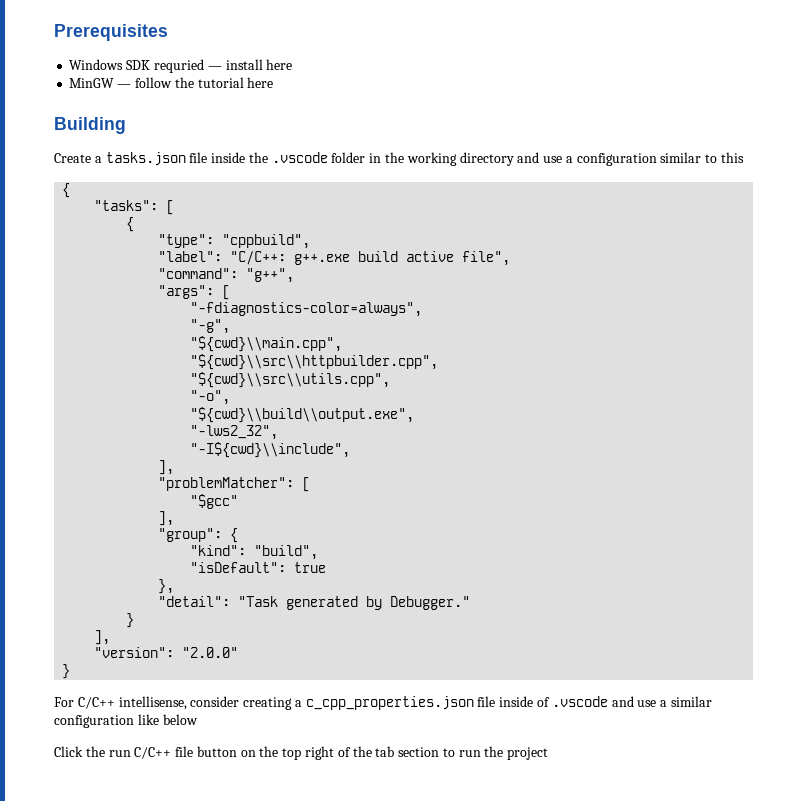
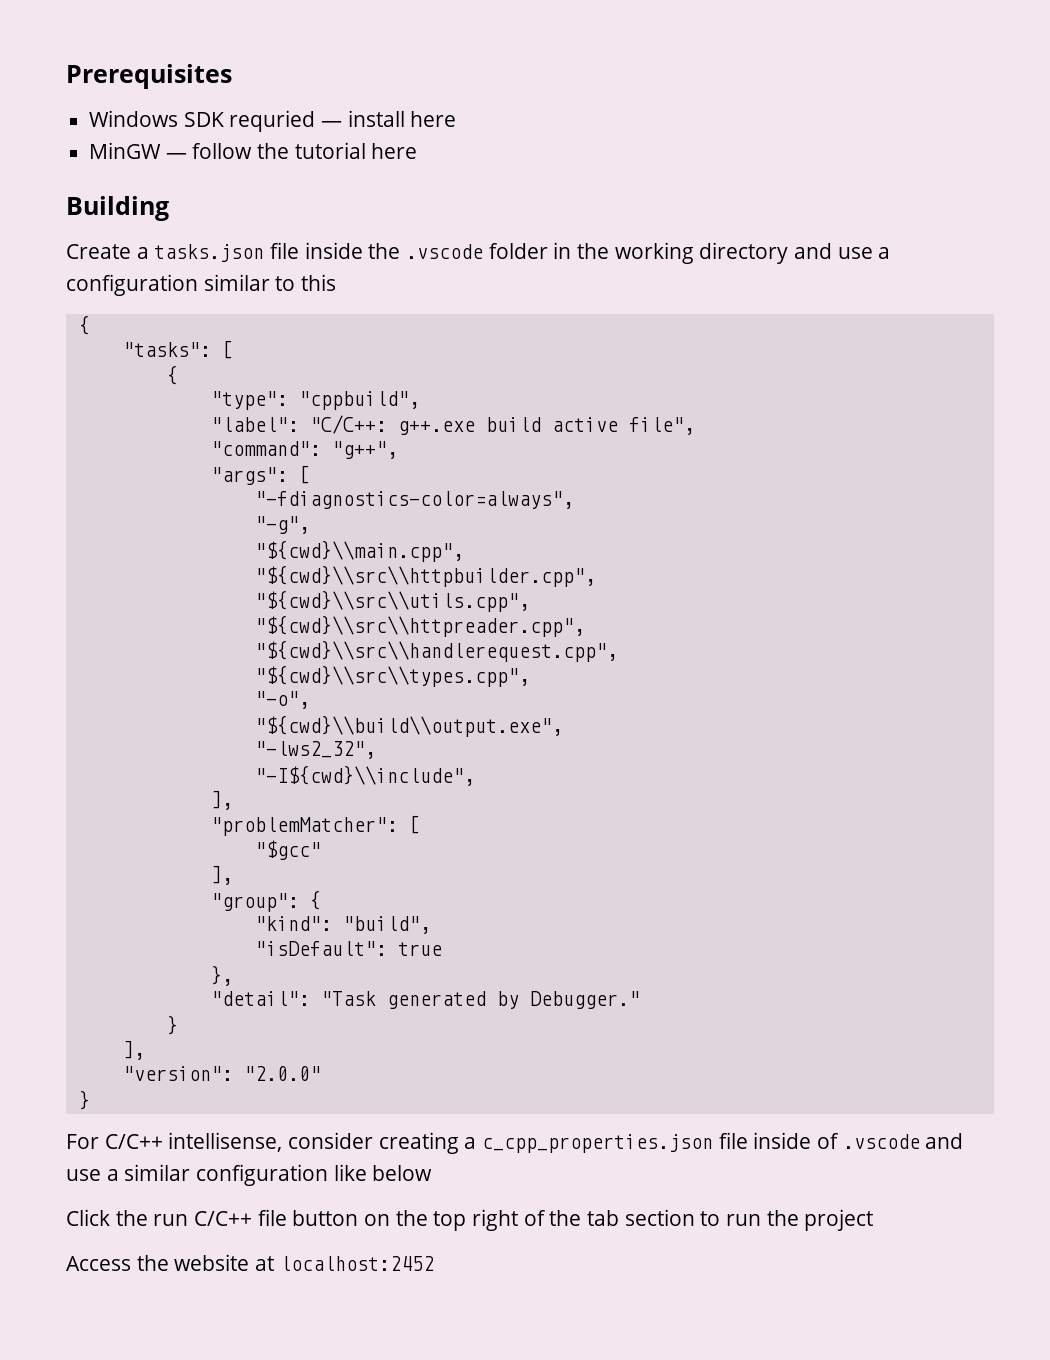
+ "${cwd}\\src\\httpreader.cpp",
+ "${cwd}\\src\\handlerequest.cpp",
+ "${cwd}\\src\\types.cpp",
+ Access the website at localhost:2452

